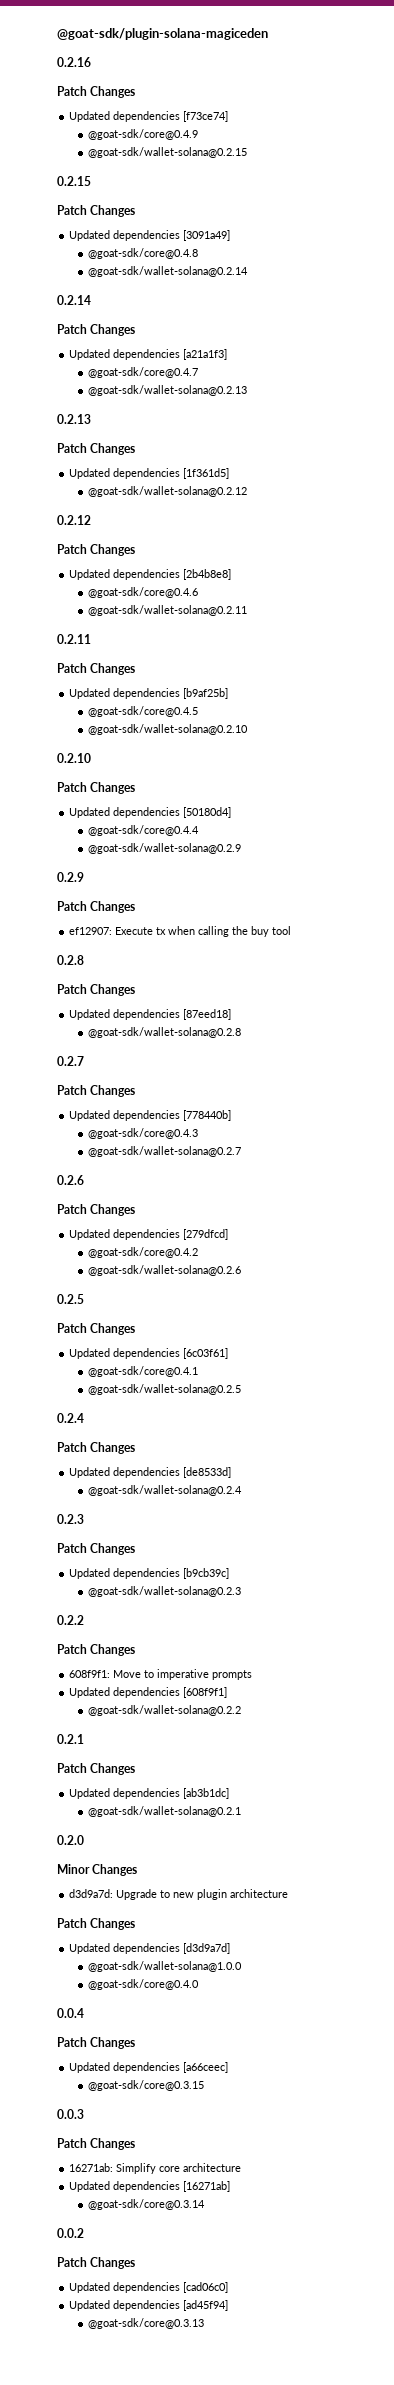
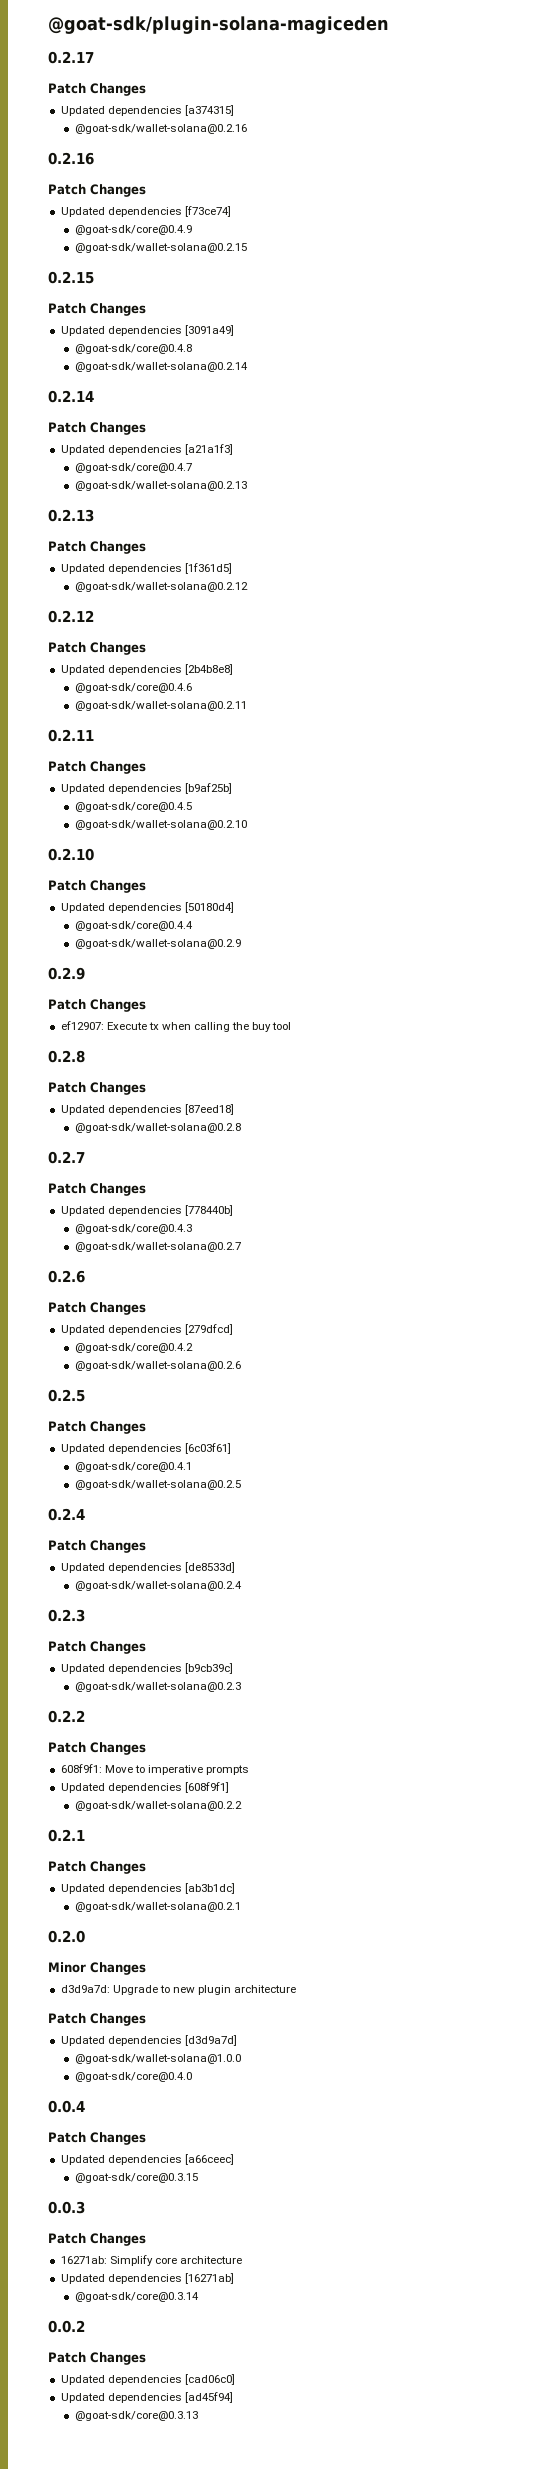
+ 0.2.17
+ Patch Changes
+ Updated dependencies [a374315]
+ @goat-sdk/wallet-solana@0.2.16

